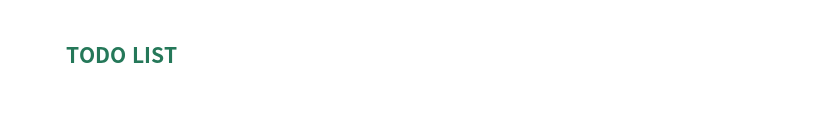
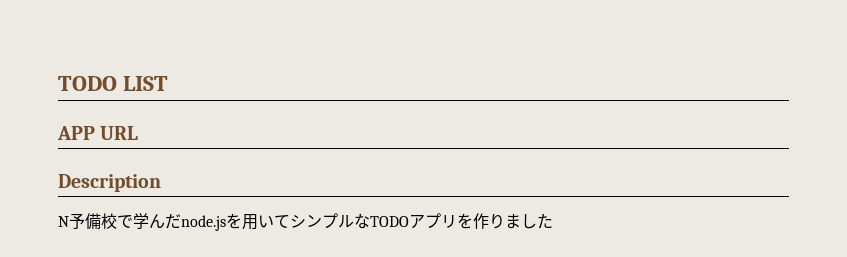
+ APP URL
+ Description
+ N予備校で学んだnode.jsを用いてシンプルなTODOアプリを作りました

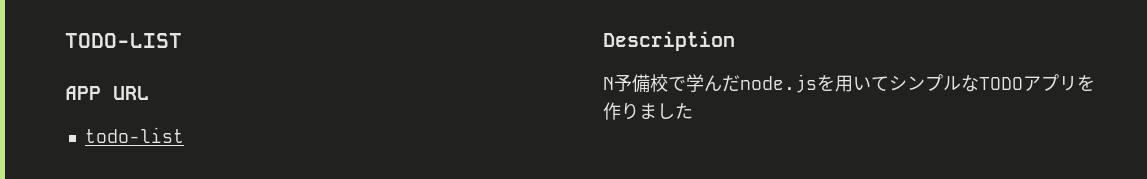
- TODO LIST
+ TODO-LIST
+ todo-list

